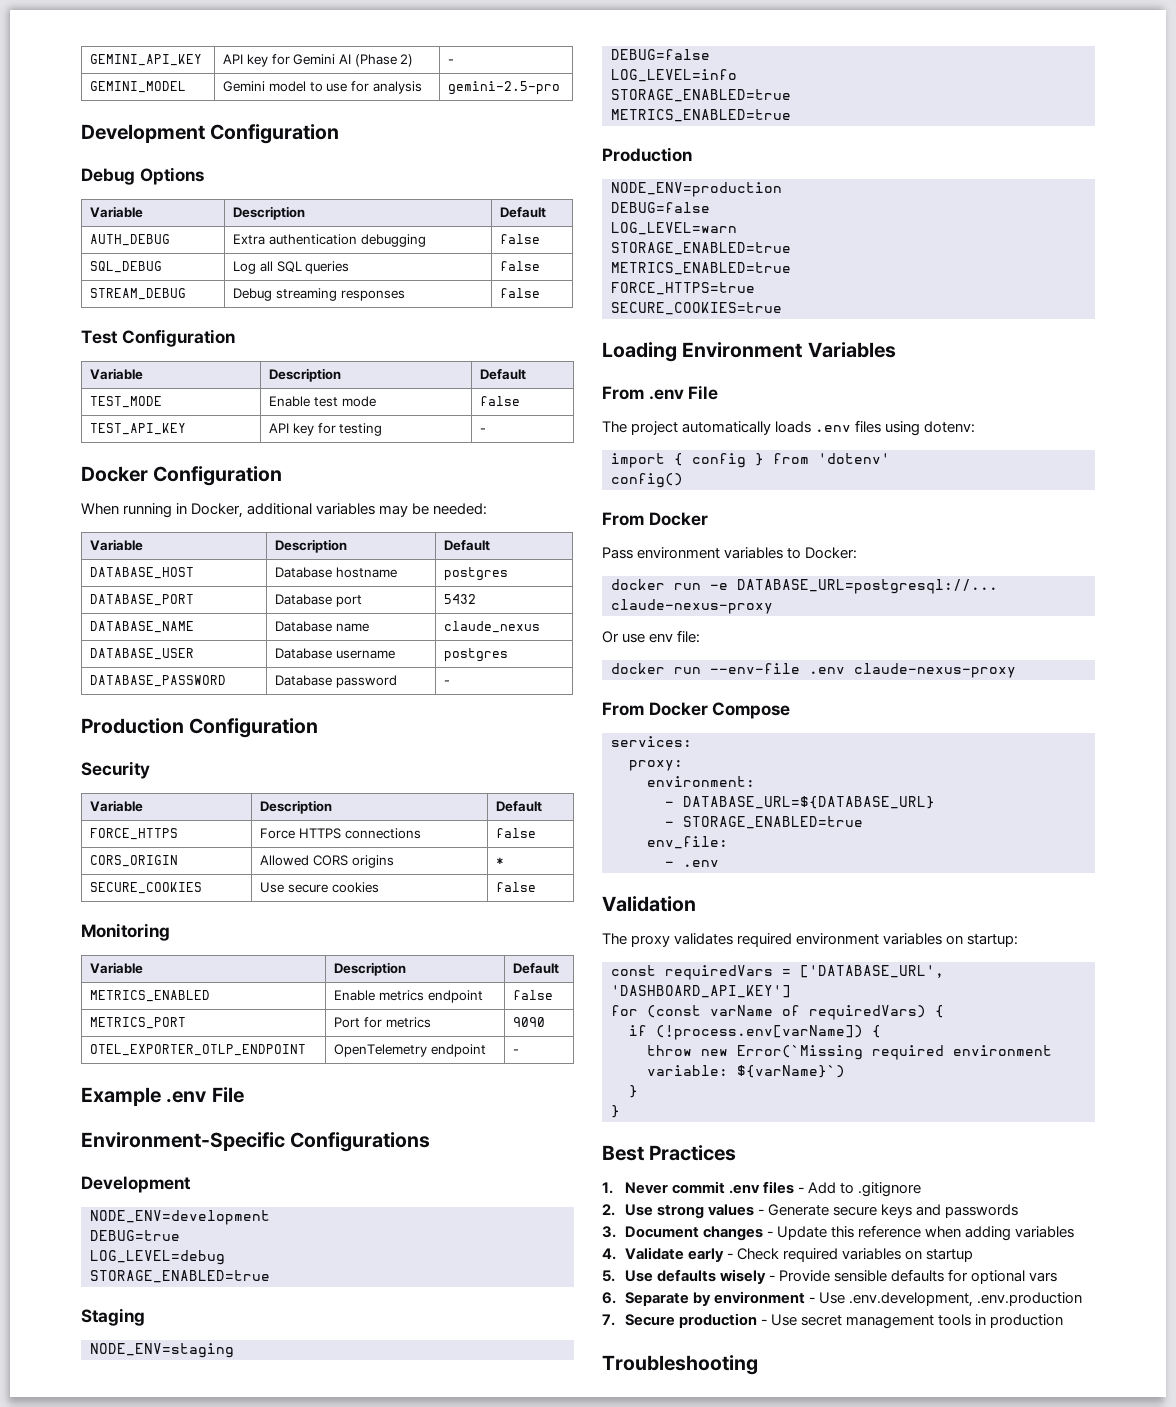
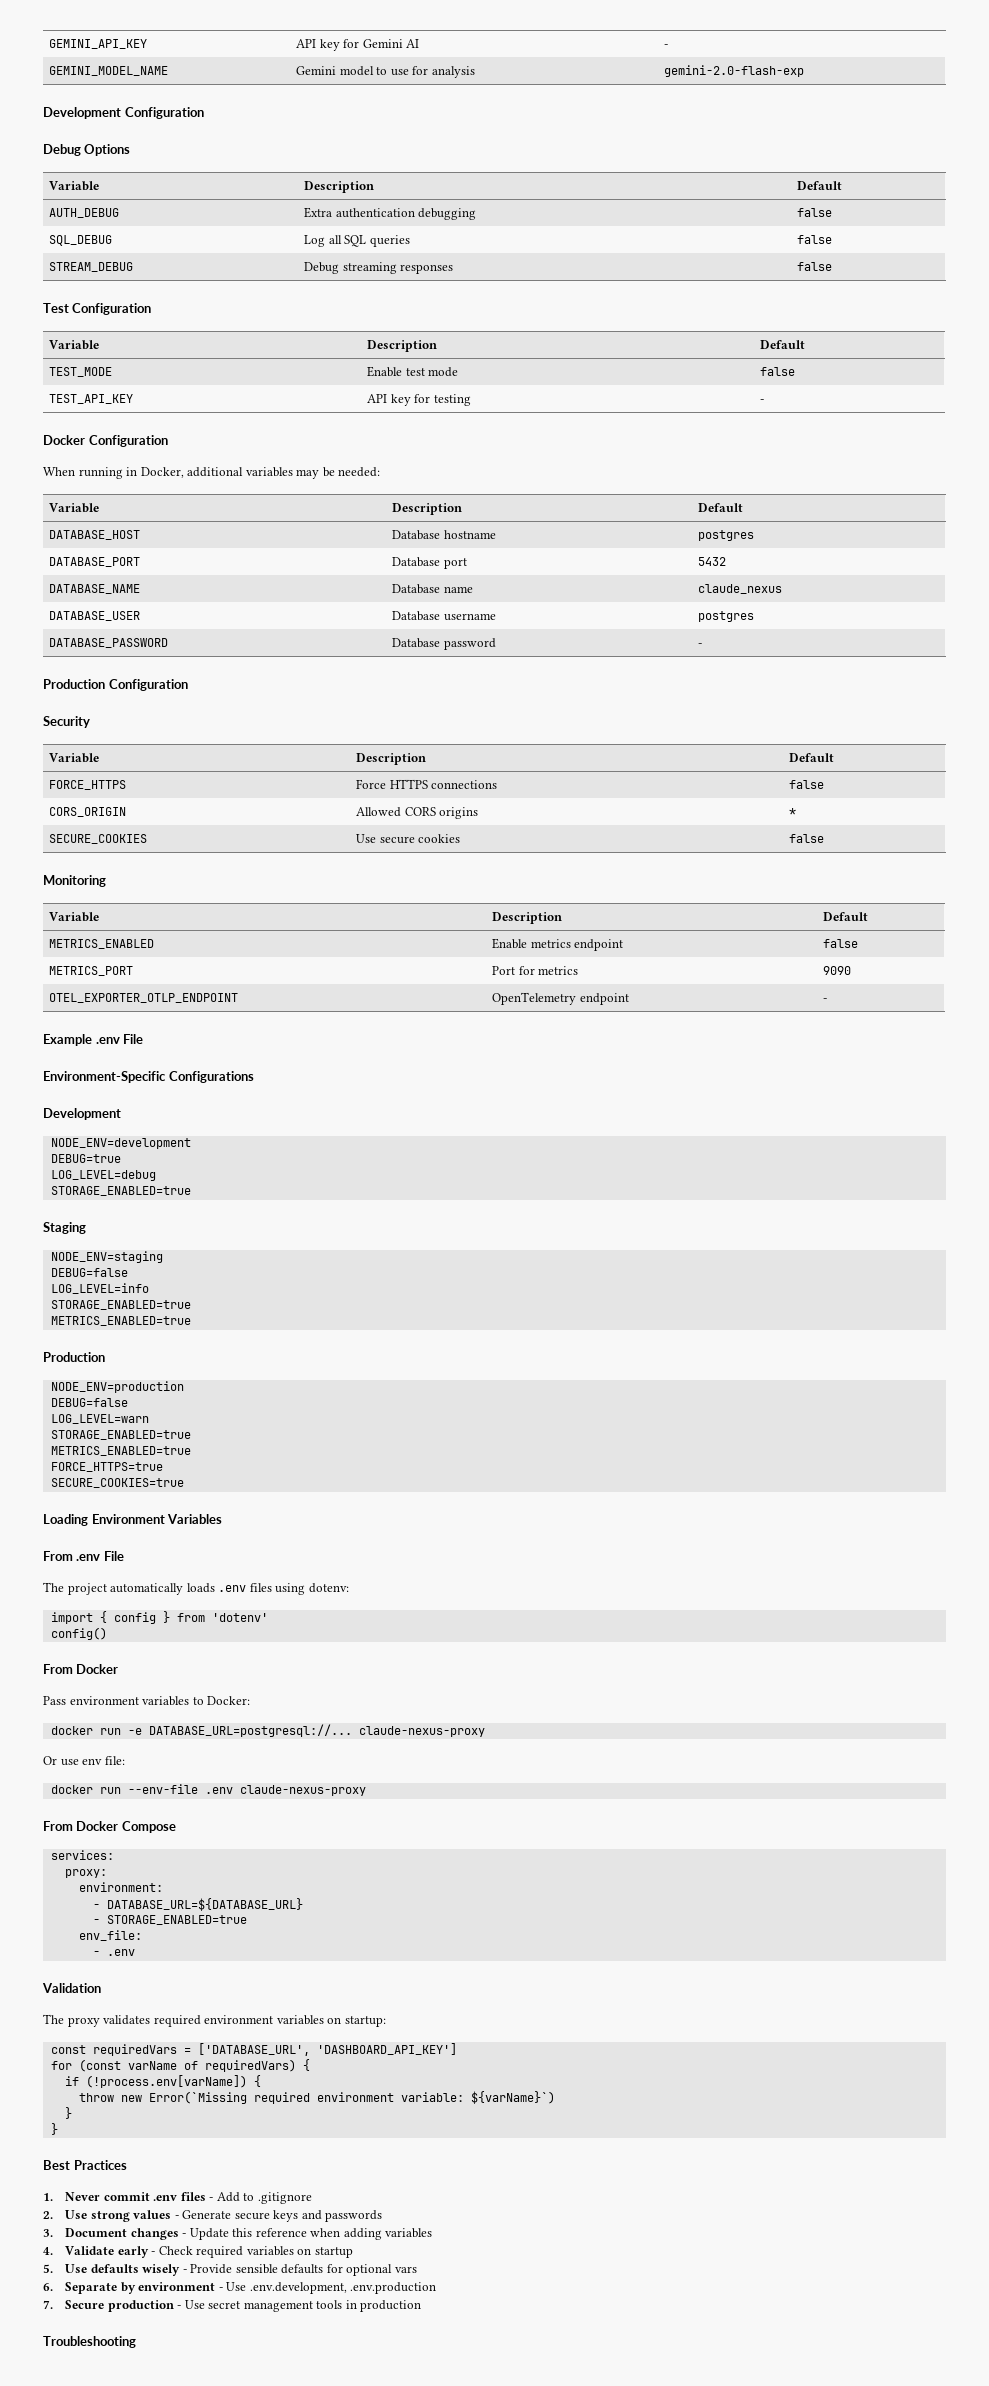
- GEMINI_API_KEY | API key for Gemini AI (Phase 2) | -
- GEMINI_MODEL | Gemini model to use for analysis | gemini-2.5-pro
+ GEMINI_API_KEY | API key for Gemini AI | -
+ GEMINI_MODEL_NAME | Gemini model to use for analysis | gemini-2.0-flash-exp

